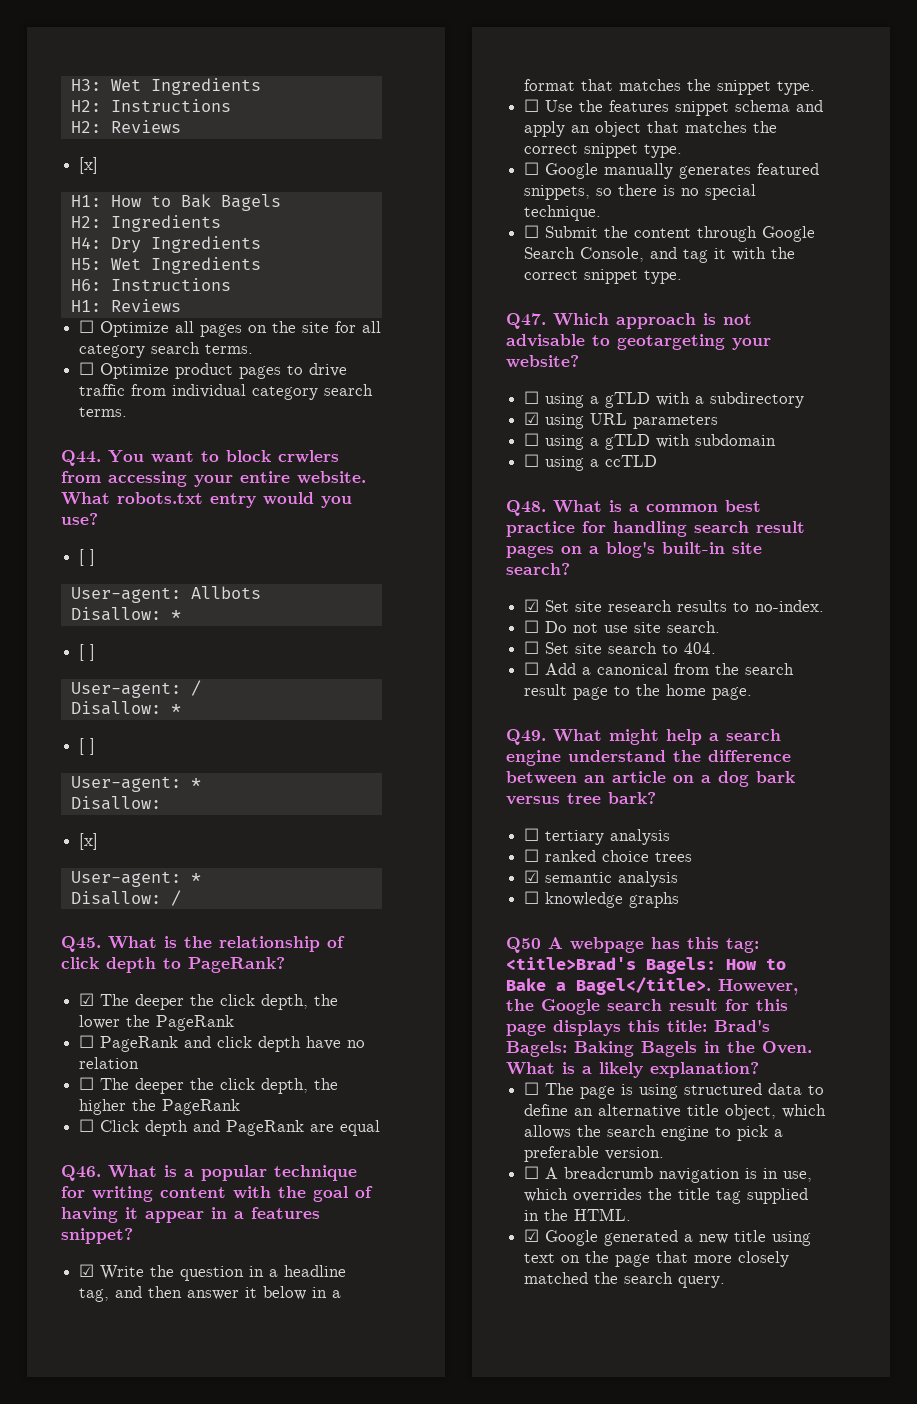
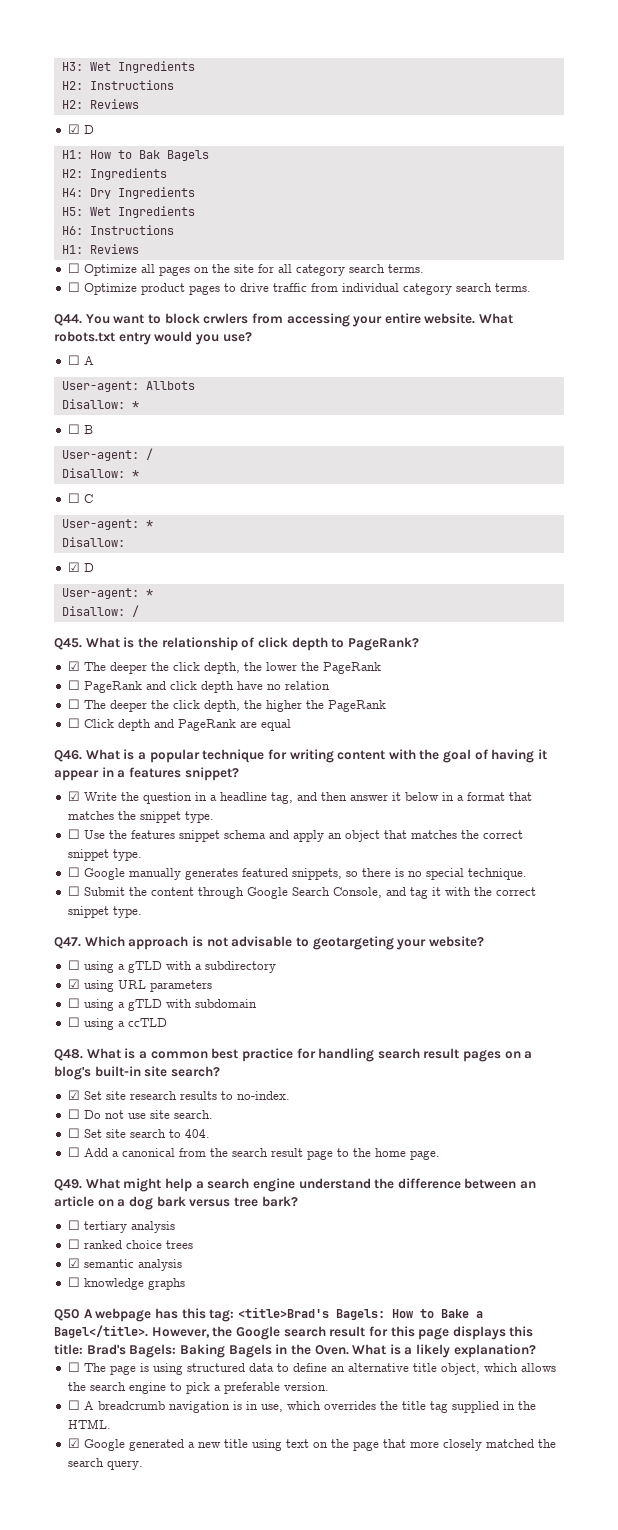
  H2: Reviews
- [x]
+ ☑ D
  What robots.txt entry would you use?
- [ ]
+ ☐ A
  User-agent: Allbots
  Disallow: *
- [ ]
+ ☐ B
  User-agent: /
  Disallow: *
- [ ]
+ ☐ C
  User-agent: *
  Disallow:
- [x]
+ ☑ D

